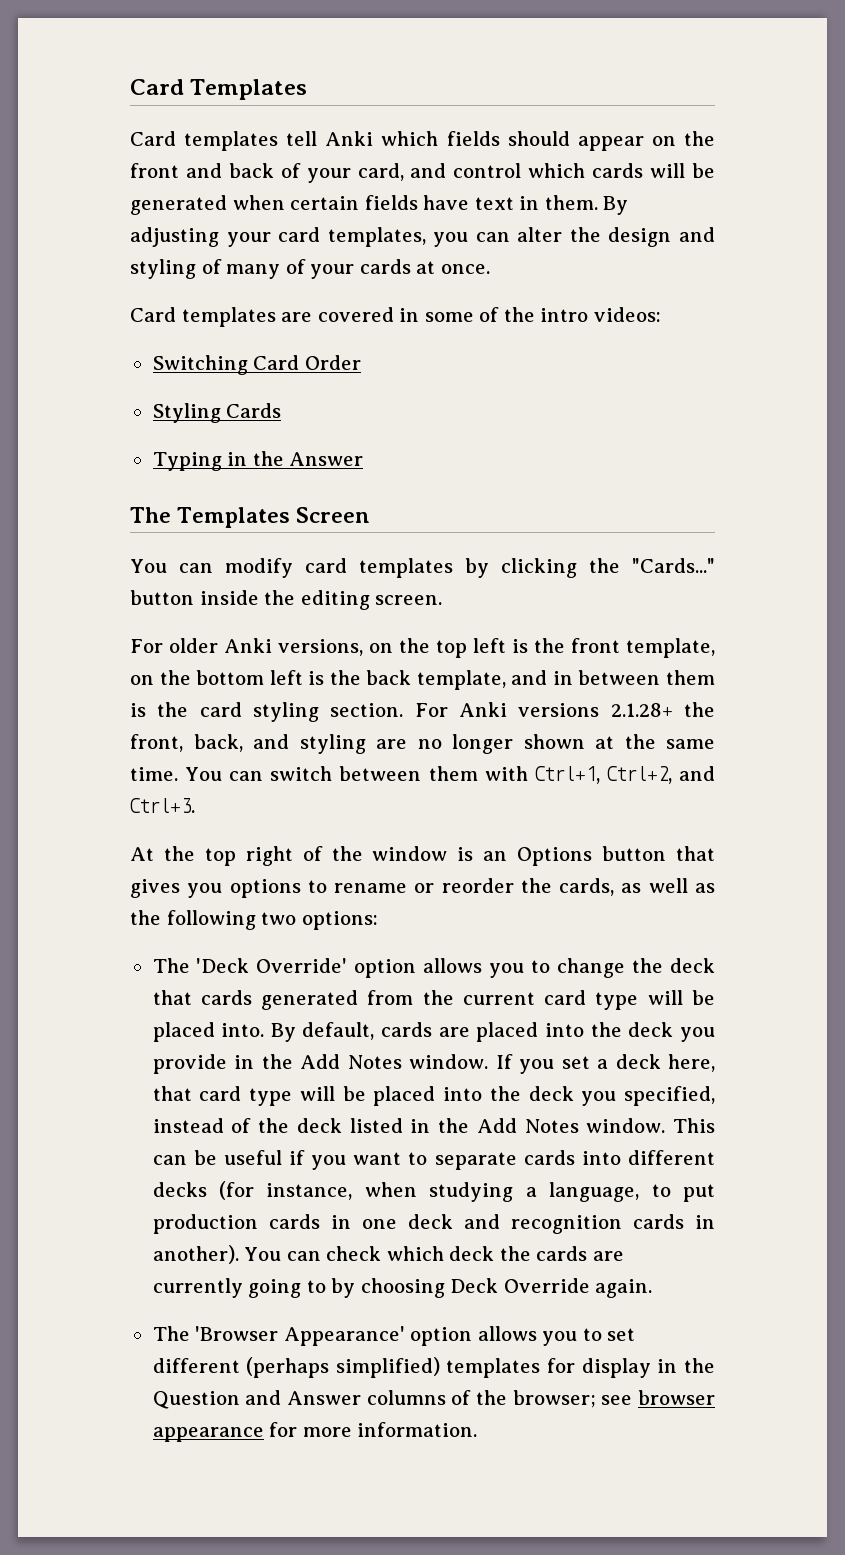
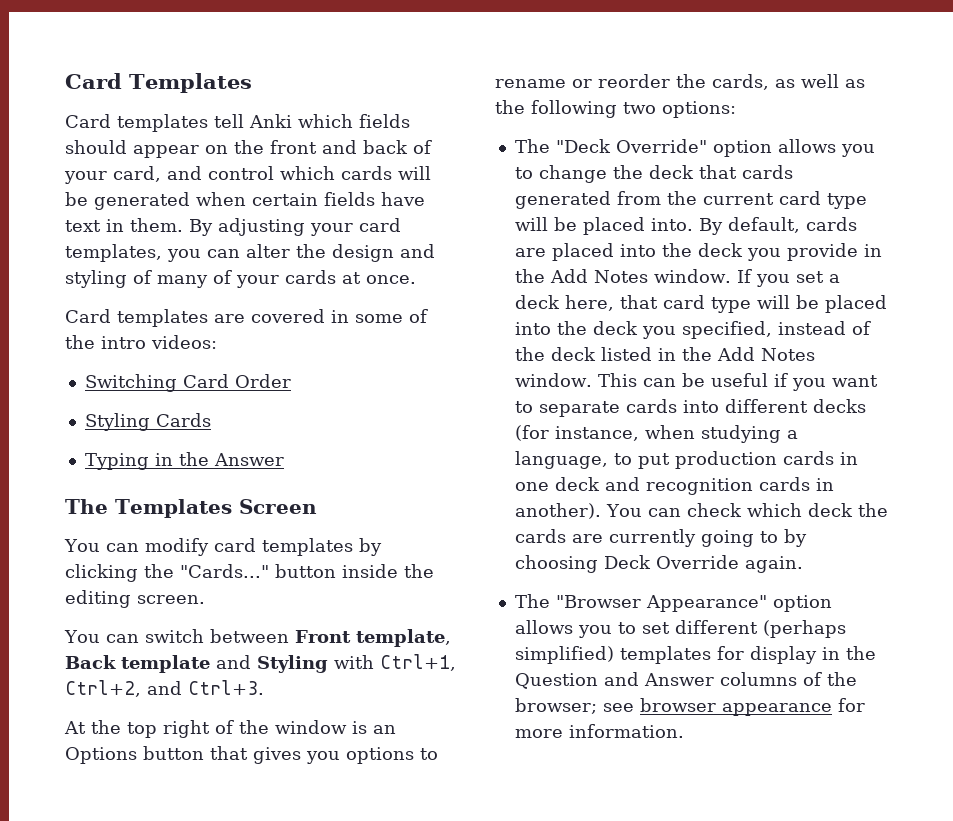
- For older Anki versions, on the top left is the front template, on the bottom left is the back template, and in between them is the card styling section. For Anki versions 2.1.28+ the front, back, and styling are no longer shown at the same time. You can switch between them with Ctrl+1, Ctrl+2, and Ctrl+3.
+ You can switch between Front template, Back template and Styling with Ctrl+1, Ctrl+2, and Ctrl+3.
- The 'Deck Override' option allows you to change the deck that cards generated from the current card type will be placed into.
+ The "Deck Override" option allows you to change the deck that cards generated from the current card type will be placed into.
- The 'Browser Appearance' option allows you to set different (perhaps simplified) templates for display in the Question and Answer columns of the browser; see browser appearance for more information.
+ The "Browser Appearance" option allows you to set different (perhaps simplified) templates for display in the Question and Answer columns of the browser; see browser appearance for more information.

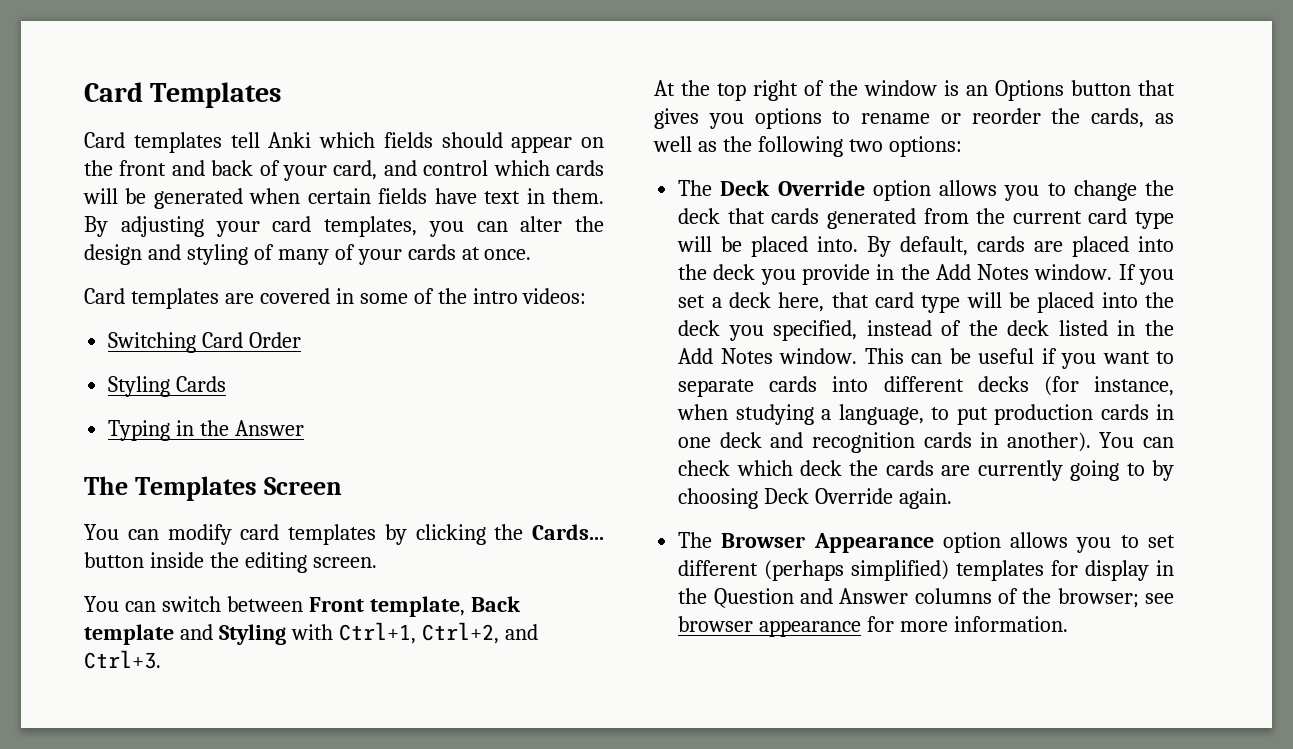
- You can modify card templates by clicking the "Cards..." button inside the editing screen.
+ You can modify card templates by clicking the Cards... button inside the editing screen.
- The "Deck Override" option allows you to change the deck that cards generated from the current card type will be placed into.
+ The Deck Override option allows you to change the deck that cards generated from the current card type will be placed into.
- The "Browser Appearance" option allows you to set different (perhaps simplified) templates for display in the Question and Answer columns of the browser; see browser appearance for more information.
+ The Browser Appearance option allows you to set different (perhaps simplified) templates for display in the Question and Answer columns of the browser; see browser appearance for more information.

